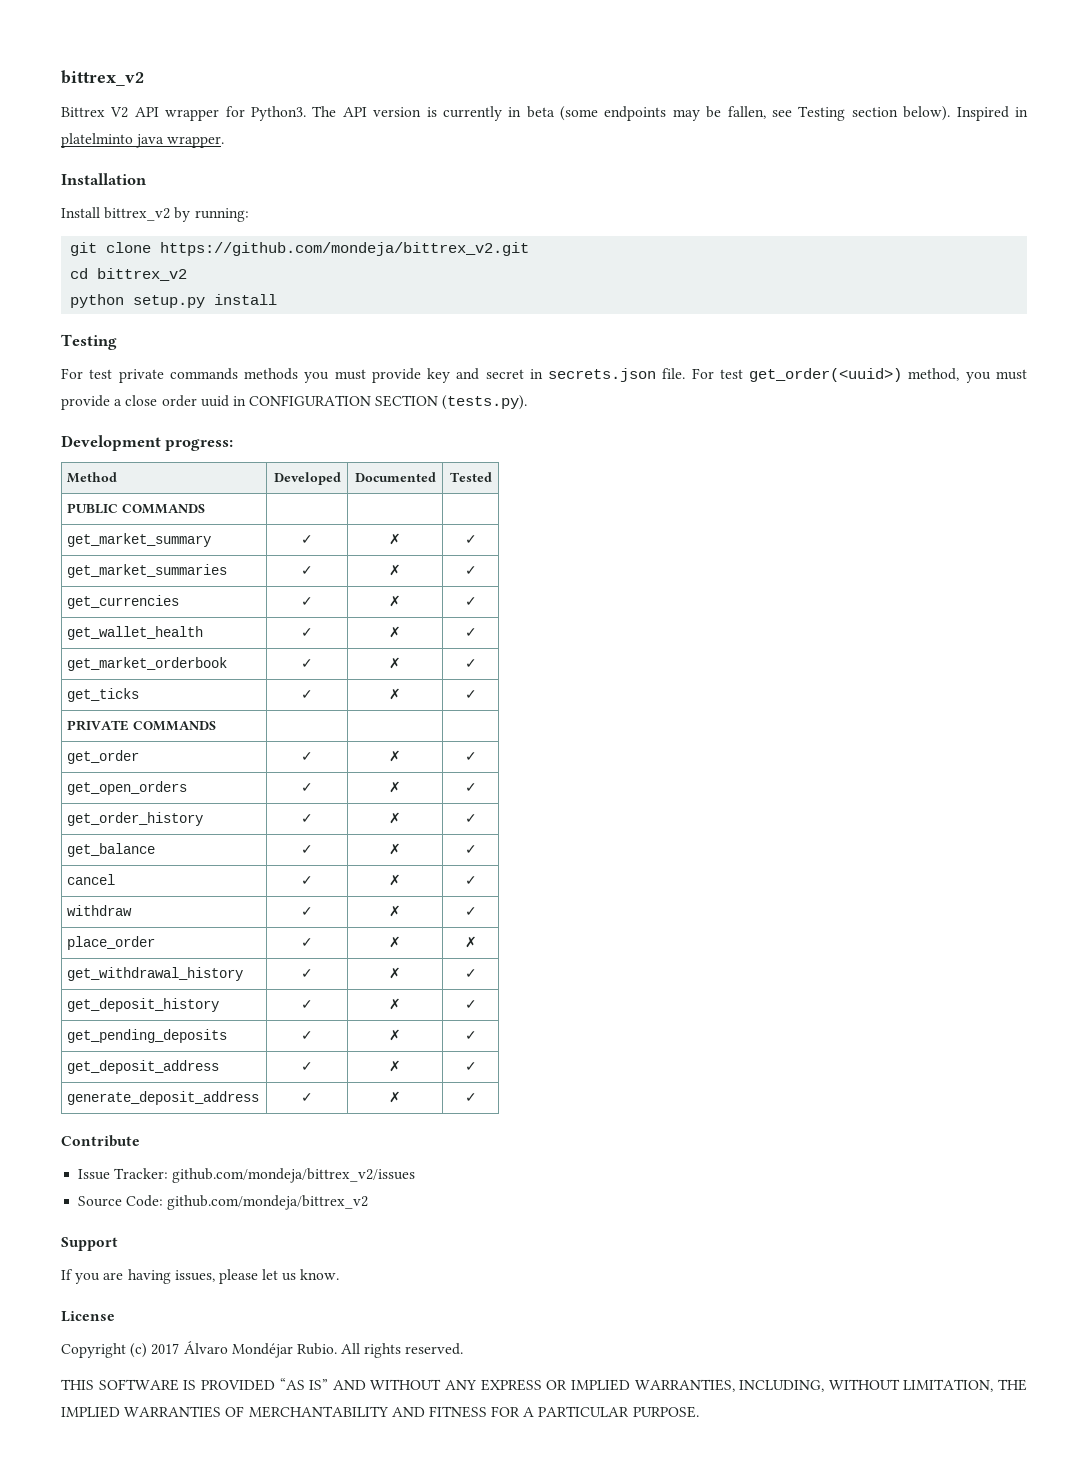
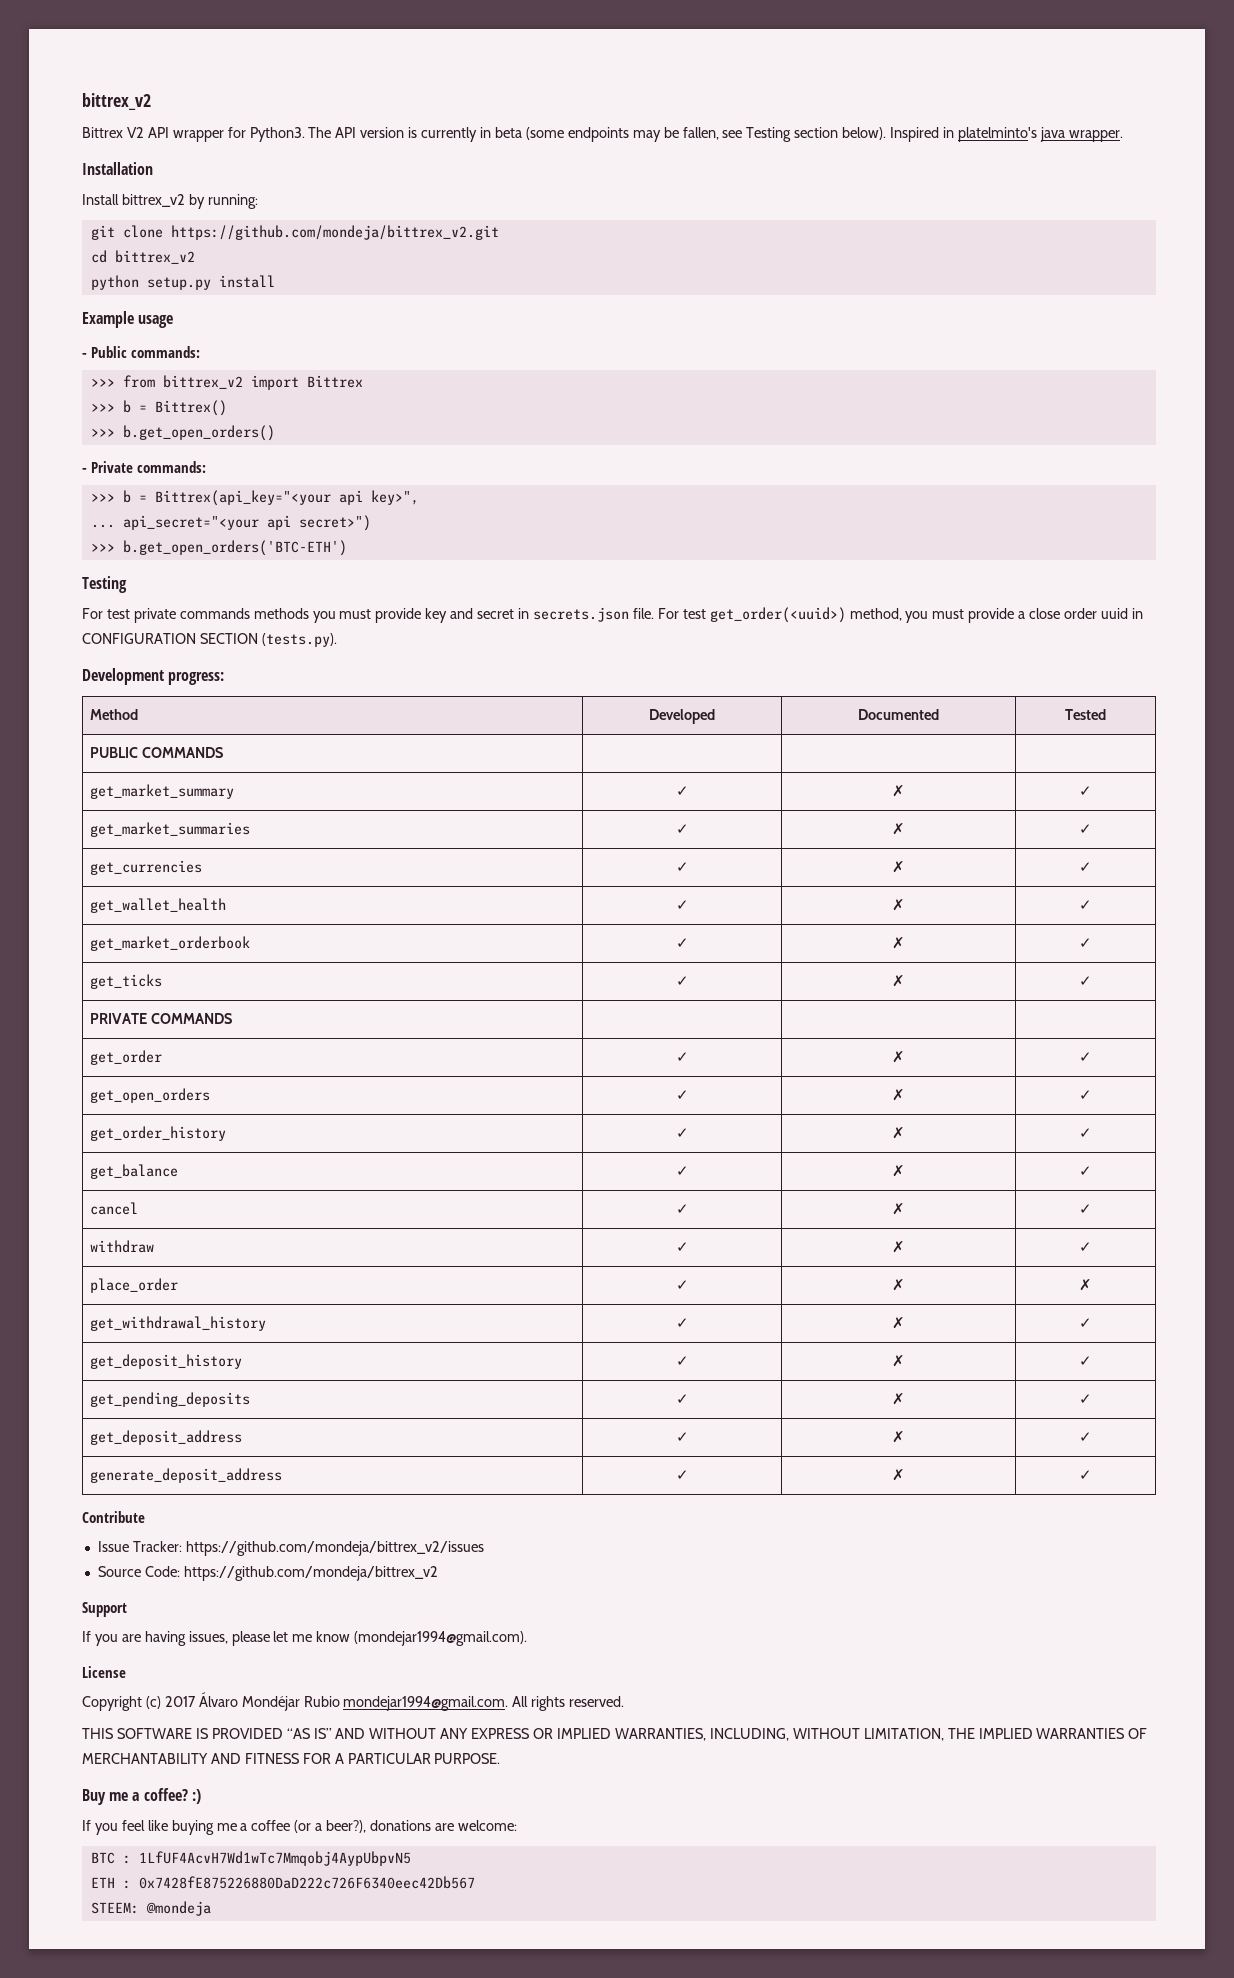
- Inspired in platelminto java wrapper.
+ Inspired in platelminto's java wrapper.
+ Example usage
+ - Public commands:
+ >>> from bittrex_v2 import Bittrex
+ >>> b = Bittrex()
+ >>> b.get_open_orders()
+ - Private commands:
+ >>> b = Bittrex(api_key="<your api key>",
+ ... api_secret="<your api secret>")
+ >>> b.get_open_orders('BTC-ETH')
- Issue Tracker: github.com/mondeja/bittrex_v2/issues
+ Issue Tracker: https://github.com/mondeja/bittrex_v2/issues
- Source Code: github.com/mondeja/bittrex_v2
+ Source Code: https://github.com/mondeja/bittrex_v2
- If you are having issues, please let us know.
+ If you are having issues, please let me know (mondejar1994@gmail.com).
- Copyright (c) 2017 Álvaro Mondéjar Rubio. All rights reserved.
+ Copyright (c) 2017 Álvaro Mondéjar Rubio mondejar1994@gmail.com. All rights reserved.
+ Buy me a coffee? :)
+ If you feel like buying me a coffee (or a beer?), donations are welcome:
+ BTC : 1LfUF4AcvH7Wd1wTc7Mmqobj4AypUbpvN5
+ ETH : 0x7428fE875226880DaD222c726F6340eec42Db567
+ STEEM: @mondeja

